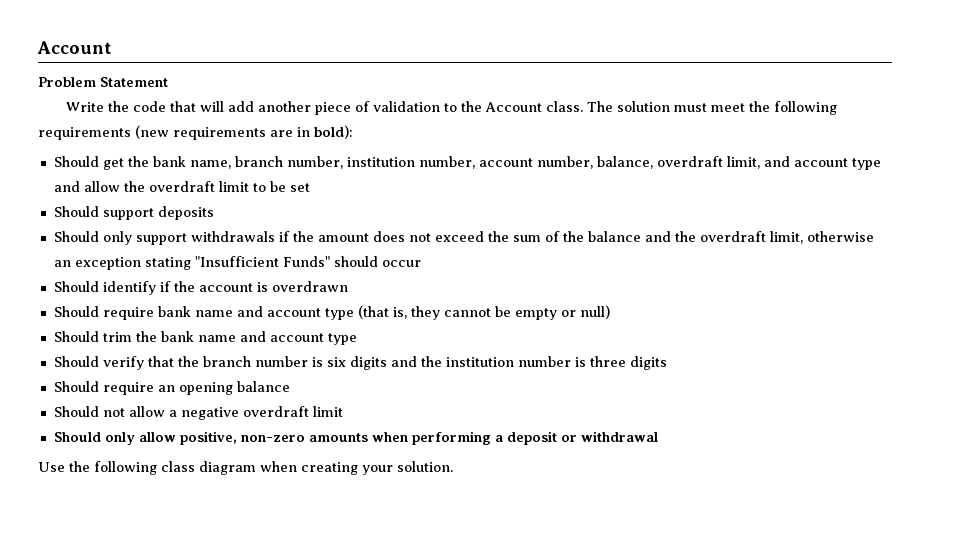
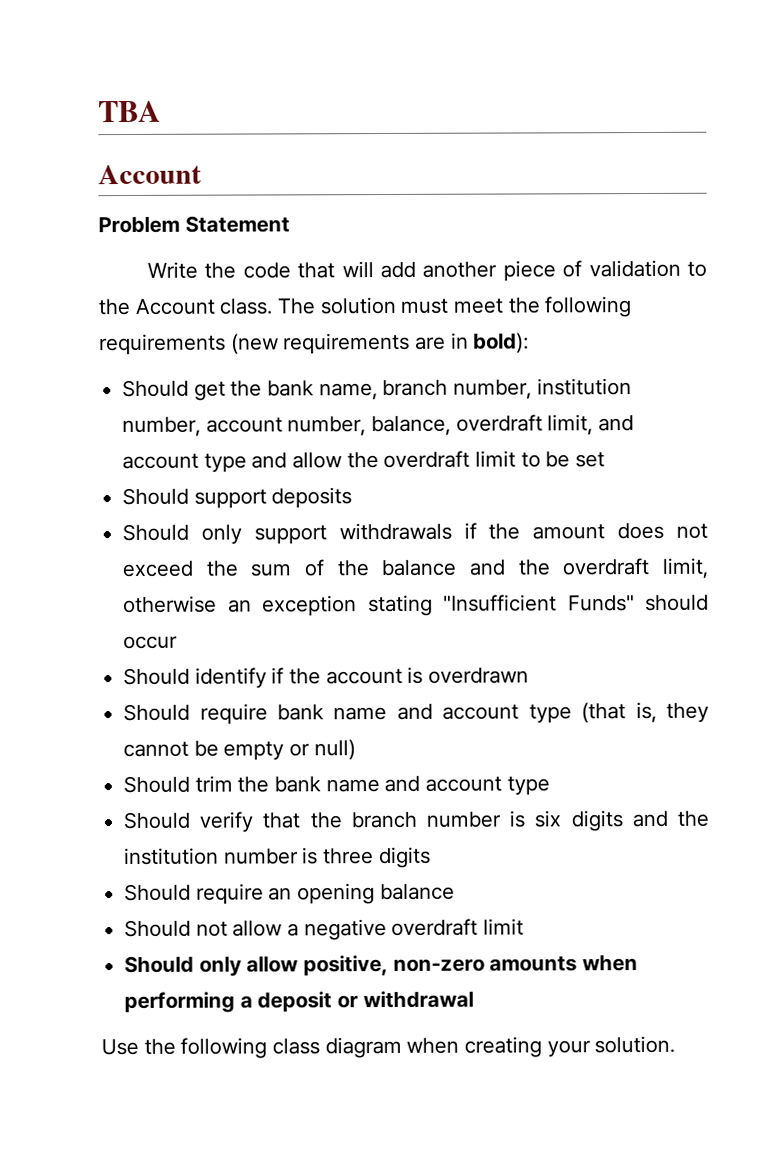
+ TBA

